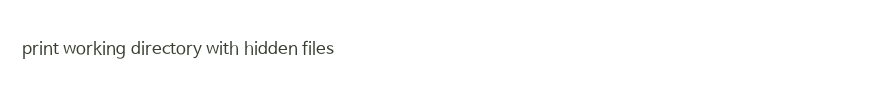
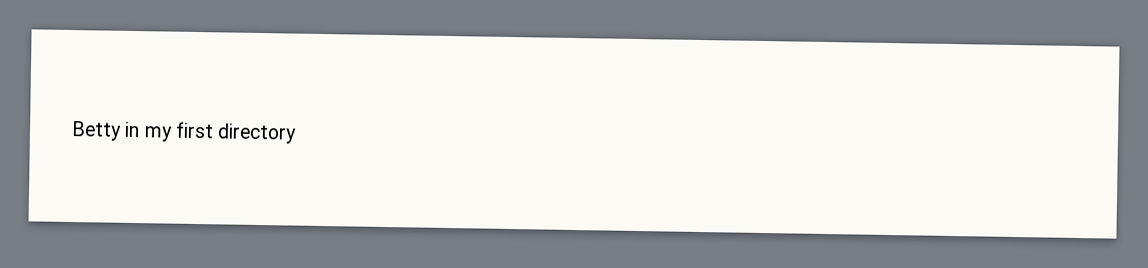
- print working directory with hidden files
+ Betty in my first directory

